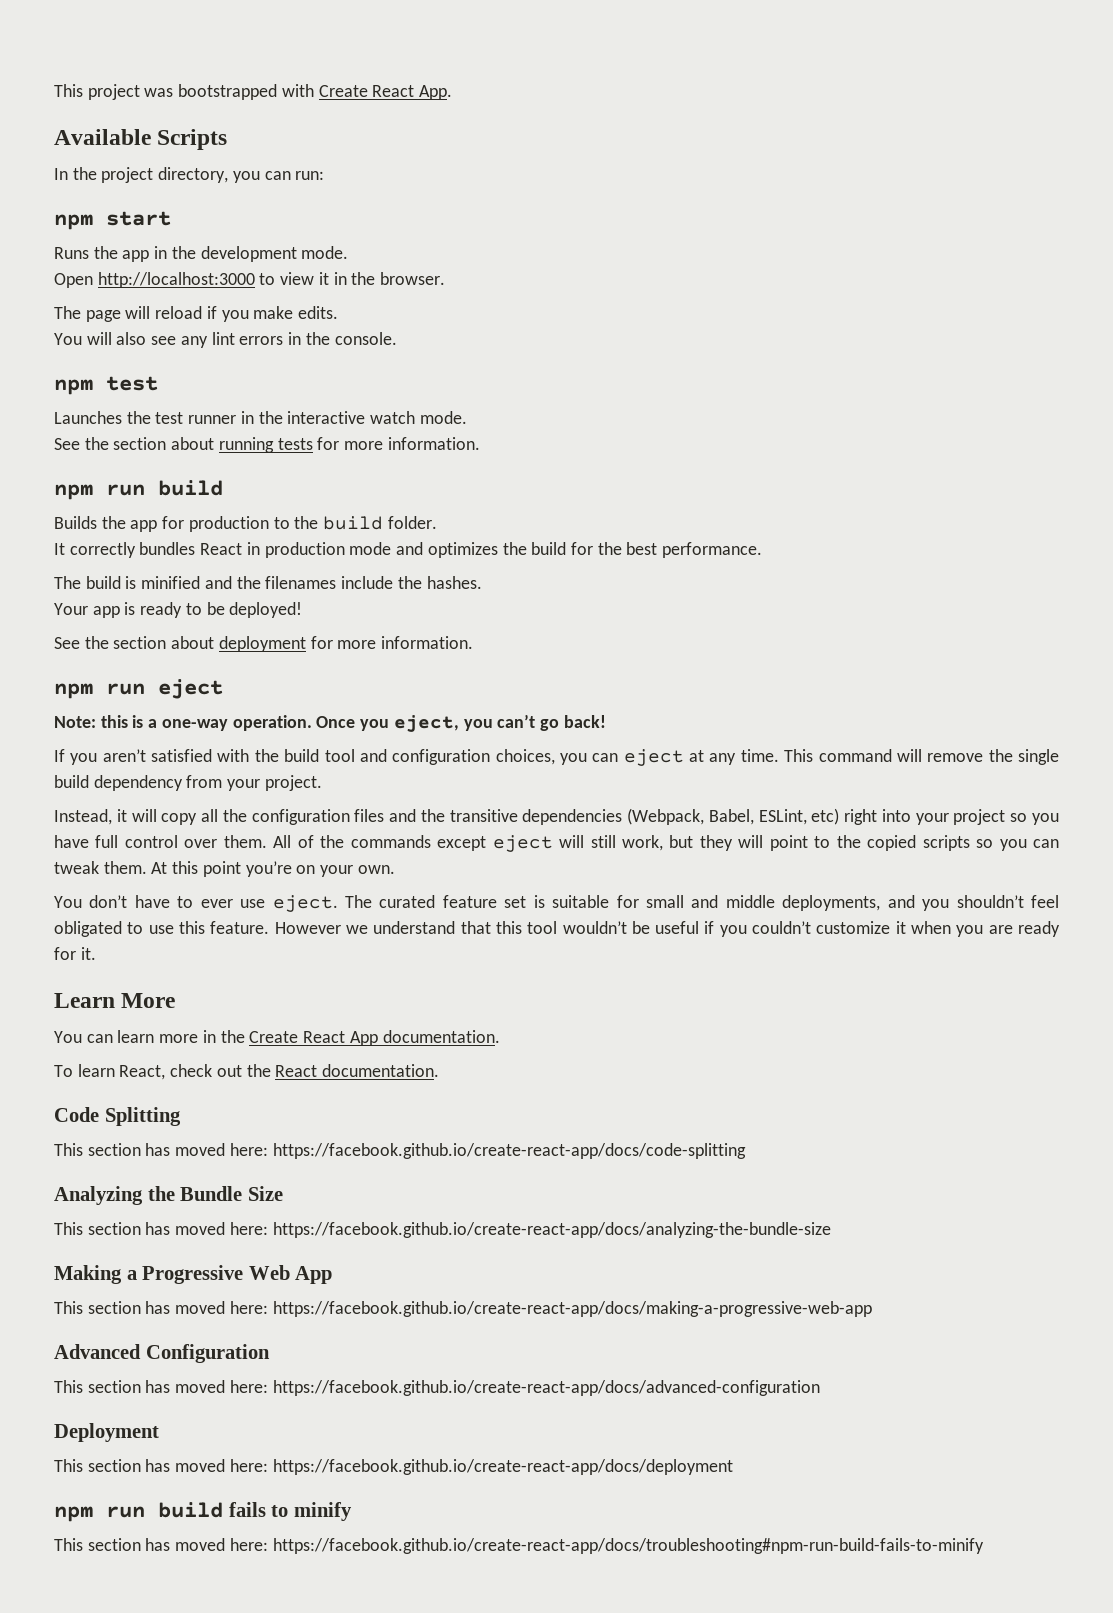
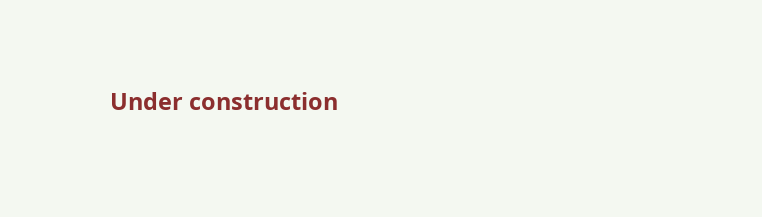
- This project was bootstrapped with Create React App.
- Available Scripts
- In the project directory, you can run:
- npm start
- Runs the app in the development mode.
- Open http://localhost:3000 to view it in the browser.
- The page will reload if you make edits.
- You will also see any lint errors in the console.
- npm test
- Launches the test runner in the interactive watch mode.
- See the section about running tests for more information.
- npm run build
- Builds the app for production to the build folder.
- It correctly bundles React in production mode and optimizes the build for the best performance.
- The build is minified and the filenames include the hashes.
- Your app is ready to be deployed!
- See the section about deployment for more information.
- npm run eject
- Note: this is a one-way operation. Once you eject, you can’t go back!
- If you aren’t satisfied with the build tool and configuration choices, you can eject at any time. This command will remove the single build dependency from your project.
- Instead, it will copy all the configuration files and the transitive dependencies (Webpack, Babel, ESLint, etc) right into your project so you have full control over them. All of the commands except eject will still work, but they will point to the copied scripts so you can tweak them. At this point you’re on your own.
- You don’t have to ever use eject. The curated feature set is suitable for small and middle deployments, and you shouldn’t feel obligated to use this feature. However we understand that this tool wouldn’t be useful if you couldn’t customize it when you are ready for it.
- Learn More
- You can learn more in the Create React App documentation.
- To learn React, check out the React documentation.
- Code Splitting
- This section has moved here: https://facebook.github.io/create-react-app/docs/code-splitting
- Analyzing the Bundle Size
- This section has moved here: https://facebook.github.io/create-react-app/docs/analyzing-the-bundle-size
- Making a Progressive Web App
- This section has moved here: https://facebook.github.io/create-react-app/docs/making-a-progressive-web-app
- Advanced Configuration
- This section has moved here: https://facebook.github.io/create-react-app/docs/advanced-configuration
- Deployment
- This section has moved here: https://facebook.github.io/create-react-app/docs/deployment
- npm run build fails to minify
- This section has moved here: https://facebook.github.io/create-react-app/docs/troubleshooting#npm-run-build-fails-to-minify
+ Under construction

